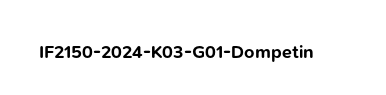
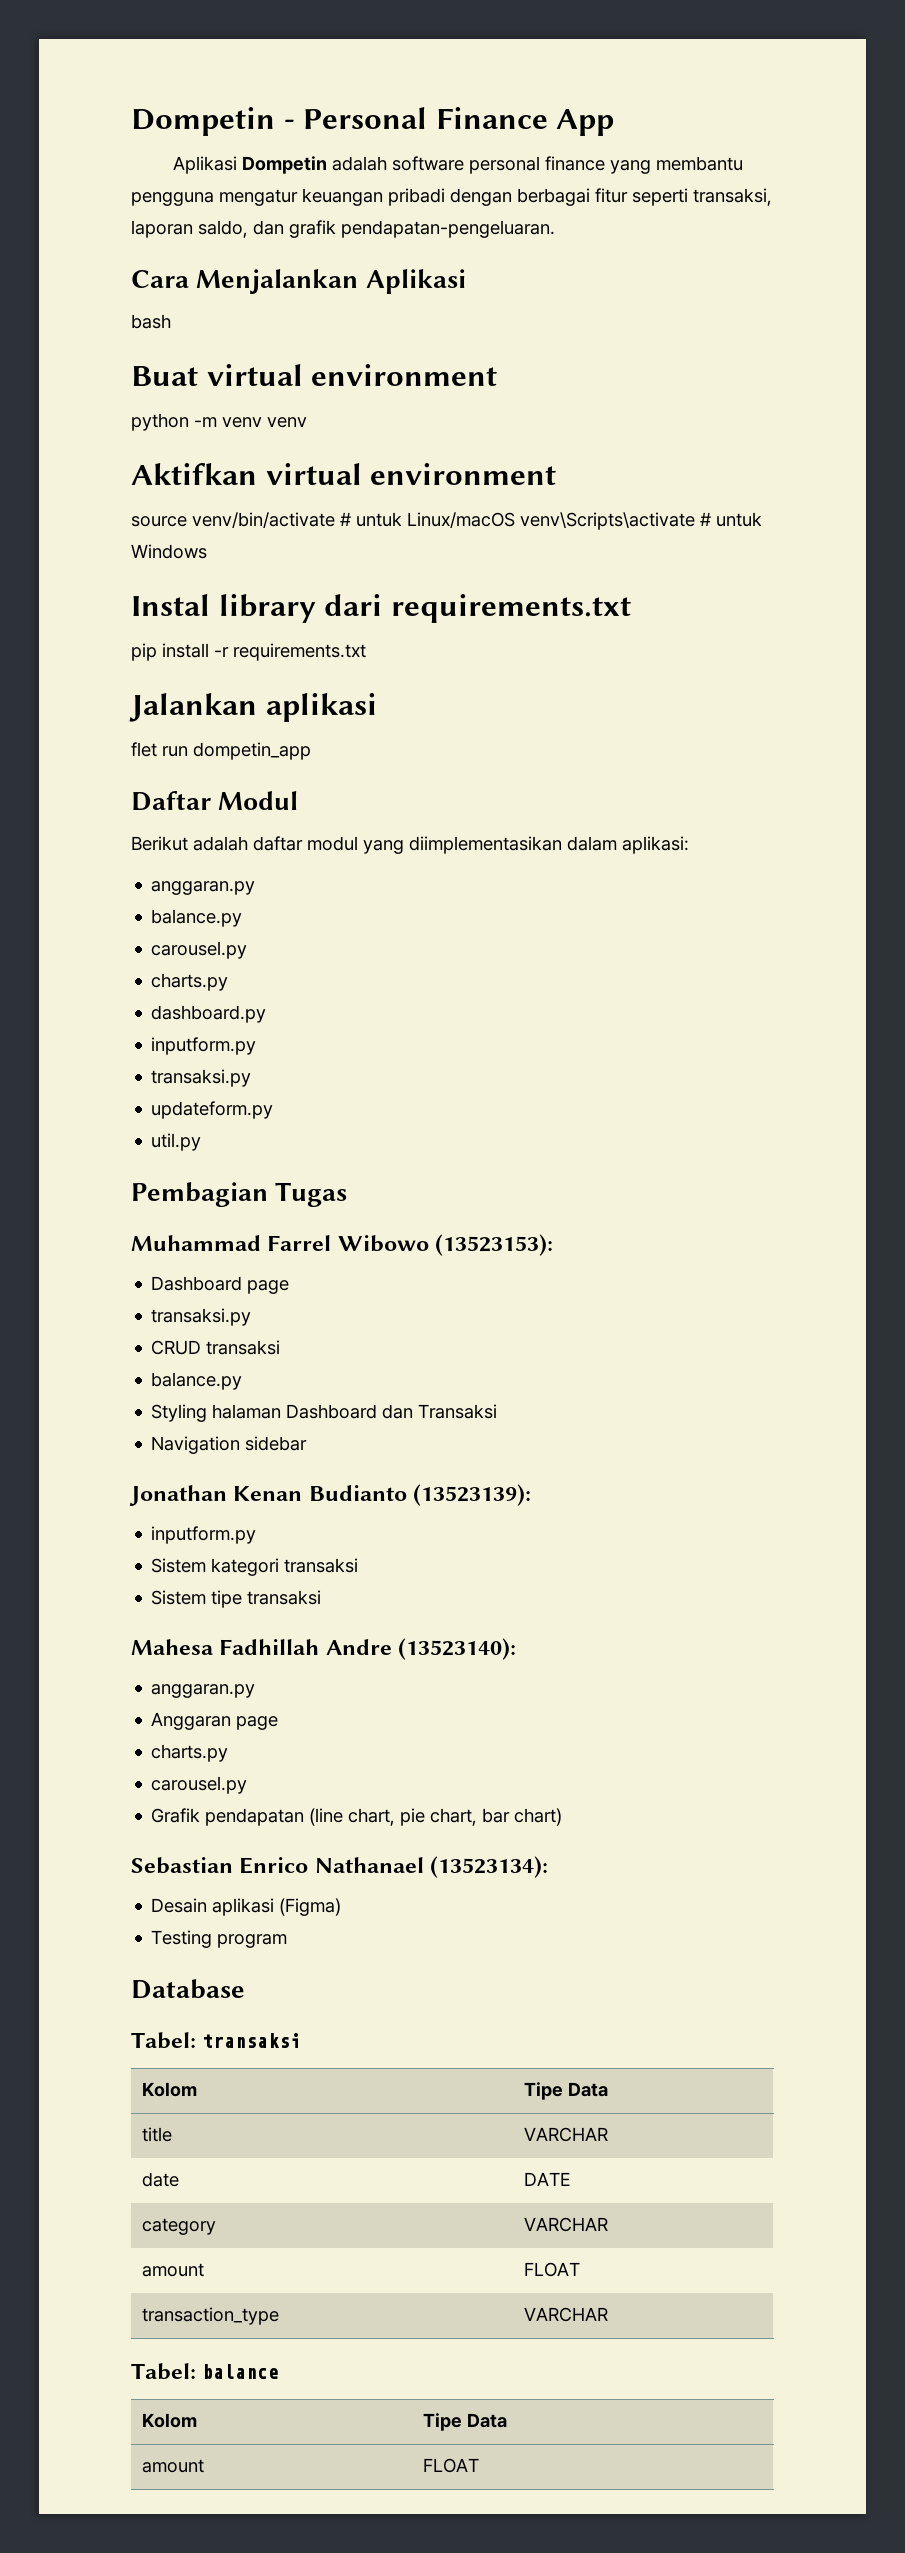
- IF2150-2024-K03-G01-Dompetin
+ Dompetin - Personal Finance App
+ Aplikasi Dompetin adalah software personal finance yang membantu pengguna mengatur keuangan pribadi dengan berbagai fitur seperti transaksi, laporan saldo, dan grafik pendapatan-pengeluaran.
+ Cara Menjalankan Aplikasi
+ bash
+ Buat virtual environment
+ python -m venv venv
+ Aktifkan virtual environment
+ source venv/bin/activate # untuk Linux/macOS venv\Scripts\activate # untuk Windows
+ Instal library dari requirements.txt
+ pip install -r requirements.txt
+ Jalankan aplikasi
+ flet run dompetin_app
+ Daftar Modul
+ Berikut adalah daftar modul yang diimplementasikan dalam aplikasi:
+ anggaran.py
+ balance.py
+ carousel.py
+ charts.py
+ dashboard.py
+ inputform.py
+ transaksi.py
+ updateform.py
+ util.py
+ Pembagian Tugas
+ Muhammad Farrel Wibowo (13523153):
+ Dashboard page
+ transaksi.py
+ CRUD transaksi
+ balance.py
+ Styling halaman Dashboard dan Transaksi
+ Navigation sidebar
+ Jonathan Kenan Budianto (13523139):
+ inputform.py
+ Sistem kategori transaksi
+ Sistem tipe transaksi
+ Mahesa Fadhillah Andre (13523140):
+ anggaran.py
+ Anggaran page
+ charts.py
+ carousel.py
+ Grafik pendapatan (line chart, pie chart, bar chart)
+ Sebastian Enrico Nathanael (13523134):
+ Desain aplikasi (Figma)
+ Testing program
+ Database
+ Tabel: transaksi
+ Kolom | Tipe Data
+ title | VARCHAR
+ date | DATE
+ category | VARCHAR
+ amount | FLOAT
+ transaction_type | VARCHAR
+ Tabel: balance
+ Kolom | Tipe Data
+ amount | FLOAT

